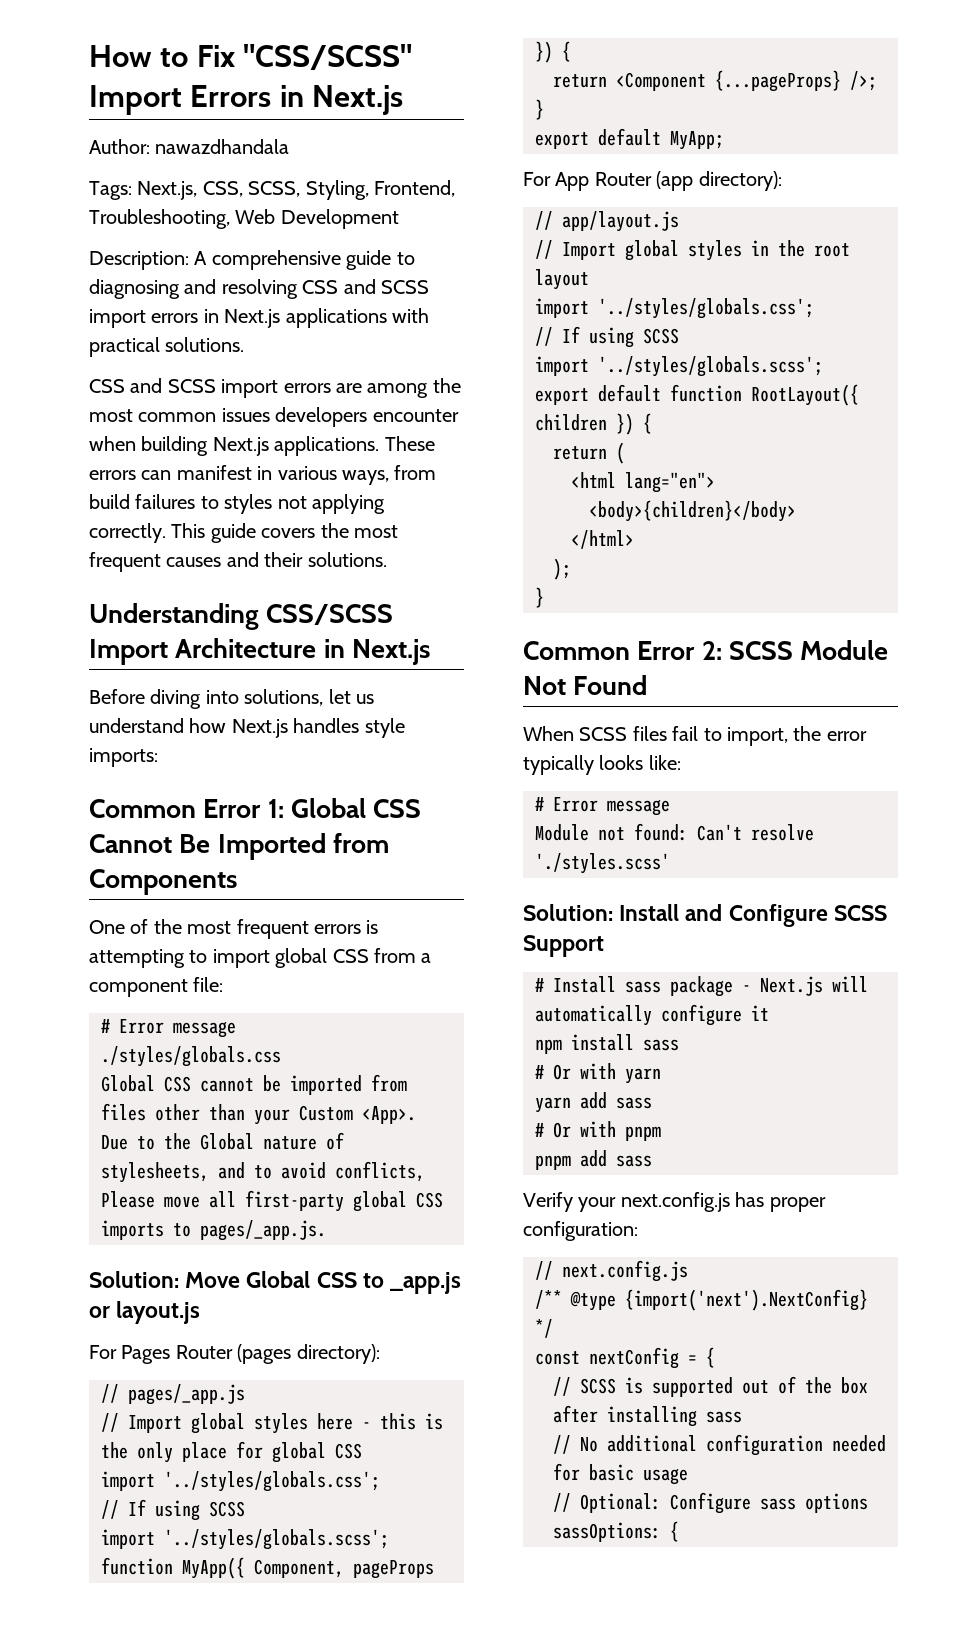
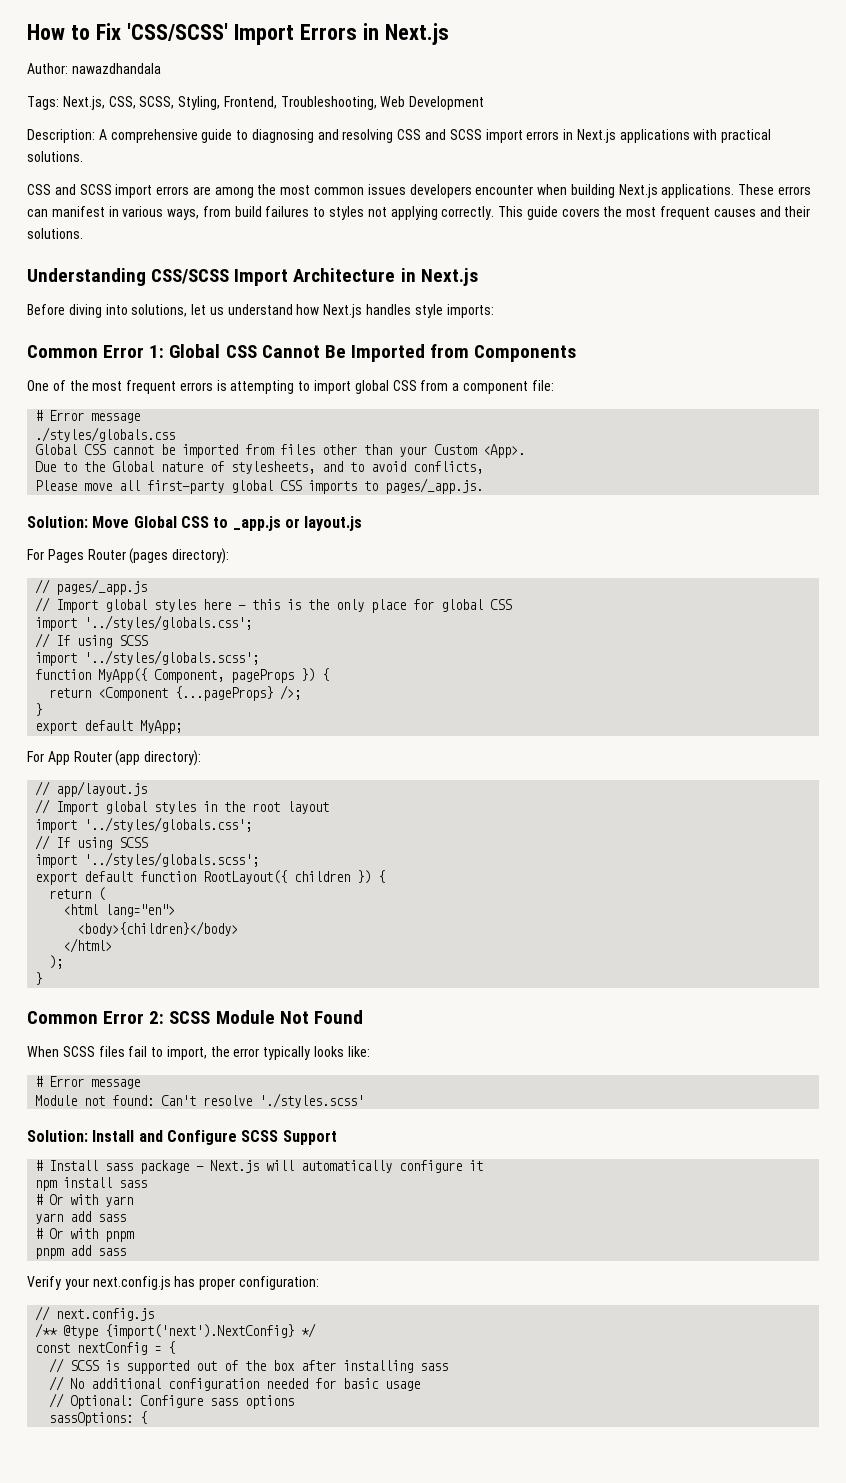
- How to Fix "CSS/SCSS" Import Errors in Next.js
+ How to Fix 'CSS/SCSS' Import Errors in Next.js

